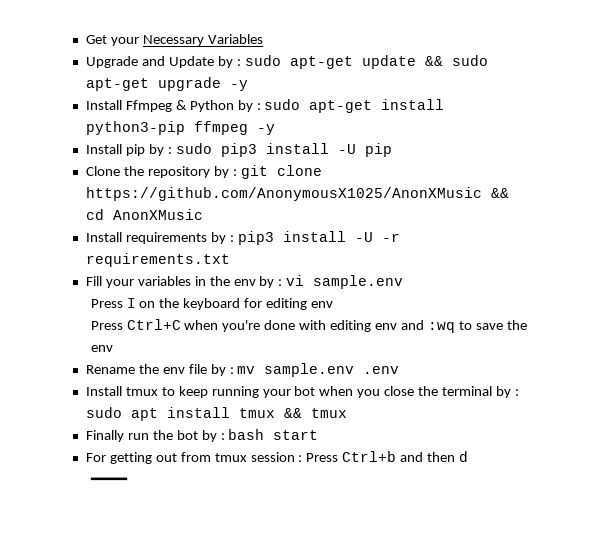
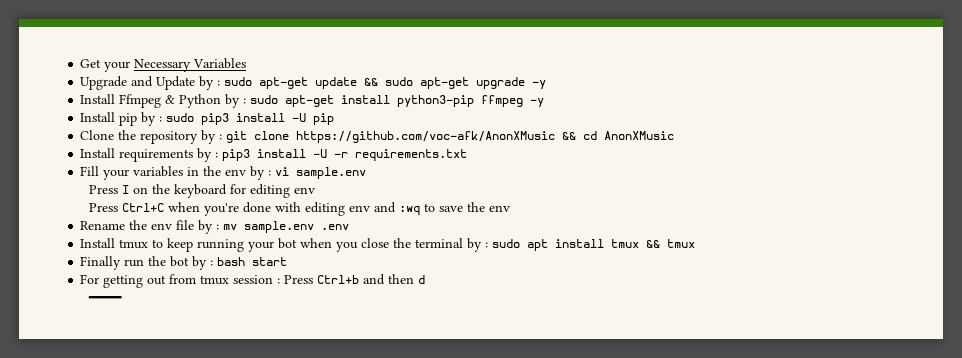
- Clone the repository by : git clone https://github.com/AnonymousX1025/AnonXMusic && cd AnonXMusic
+ Clone the repository by : git clone https://github.com/voc-afk/AnonXMusic && cd AnonXMusic

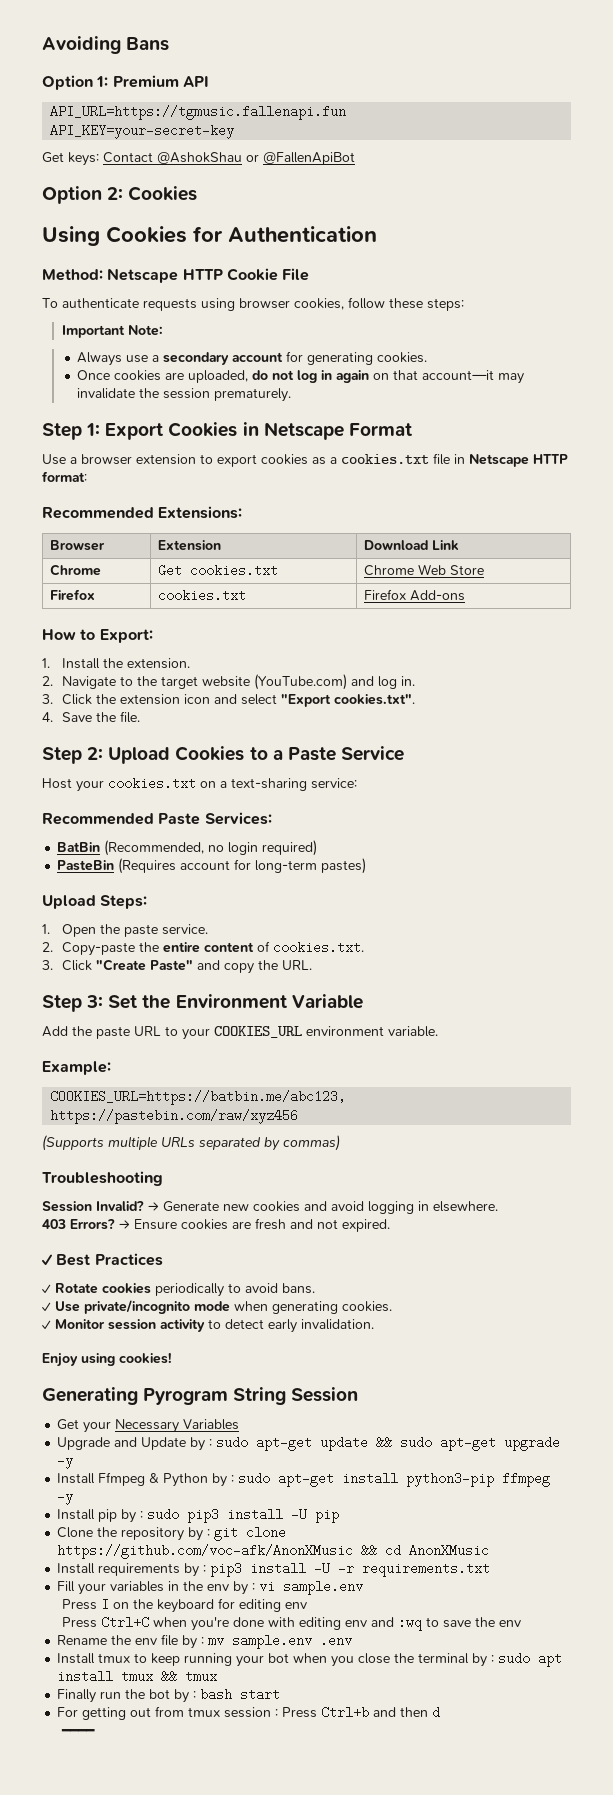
+ Avoiding Bans
+ Option 1: Premium API
+ API_URL=https://tgmusic.fallenapi.fun
+ API_KEY=your-secret-key
+ Get keys: Contact @AshokShau or @FallenApiBot
+ Option 2: Cookies
+ Using Cookies for Authentication
+ Method: Netscape HTTP Cookie File
+ To authenticate requests using browser cookies, follow these steps:
+ Important Note:
+ Always use a secondary account for generating cookies.
+ Once cookies are uploaded, do not log in again on that account—it may invalidate the session prematurely.
+ Step 1: Export Cookies in Netscape Format
+ Use a browser extension to export cookies as a cookies.txt file in Netscape HTTP format:
+ Recommended Extensions:
+ Browser | Extension | Download Link
+ Chrome | Get cookies.txt | Chrome Web Store
+ Firefox | cookies.txt | Firefox Add-ons
+ How to Export:
+ 1. Install the extension.
+ 2. Navigate to the target website (YouTube.com) and log in.
+ 3. Click the extension icon and select "Export cookies.txt".
+ 4. Save the file.
+ Step 2: Upload Cookies to a Paste Service
+ Host your cookies.txt on a text-sharing service:
+ Recommended Paste Services:
+ BatBin (Recommended, no login required)
+ PasteBin (Requires account for long-term pastes)
+ Upload Steps:
+ 1. Open the paste service.
+ 2. Copy-paste the entire content of cookies.txt.
+ 3. Click "Create Paste" and copy the URL.
+ Step 3: Set the Environment Variable
+ Add the paste URL to your COOKIES_URL environment variable.
+ Example:
+ COOKIES_URL=https://batbin.me/abc123, https://pastebin.com/raw/xyz456
+ (Supports multiple URLs separated by commas)
+ Troubleshooting
+ Session Invalid? → Generate new cookies and avoid logging in elsewhere.
+ 403 Errors? → Ensure cookies are fresh and not expired.
+ ✓ Best Practices
+ ✓ Rotate cookies periodically to avoid bans.
+ ✓ Use private/incognito mode when generating cookies.
+ ✓ Monitor session activity to detect early invalidation.
+ Enjoy using cookies!
+ Generating Pyrogram String Session

